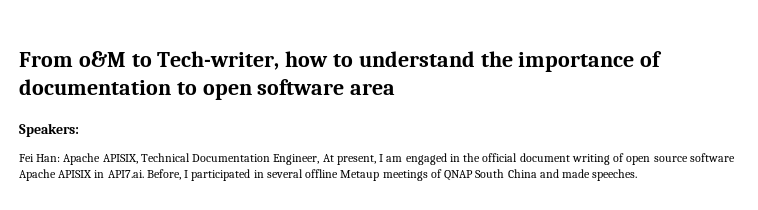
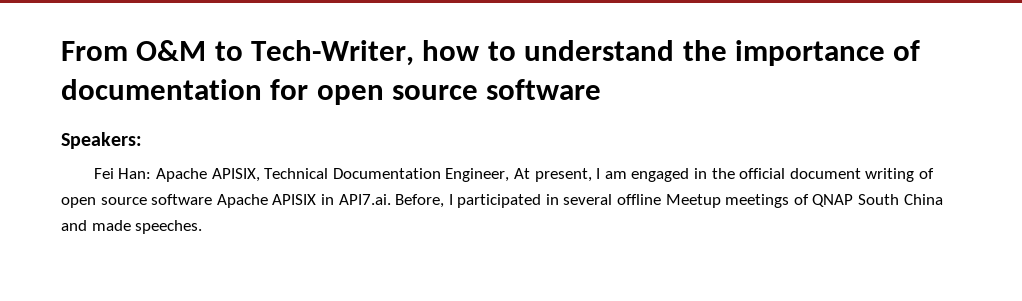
- From o&M to Tech-writer, how to understand the importance of documentation to open software area
+ From O&M to Tech-Writer, how to understand the importance of documentation for open source software
- Fei Han: Apache APISIX, Technical Documentation Engineer, At present, I am engaged in the official document writing of open source software Apache APISIX in API7.ai. Before, I participated in several offline Metaup meetings of QNAP South China and made speeches.
+ Fei Han: Apache APISIX, Technical Documentation Engineer, At present, I am engaged in the official document writing of open source software Apache APISIX in API7.ai. Before, I participated in several offline Meetup meetings of QNAP South China and made speeches.

